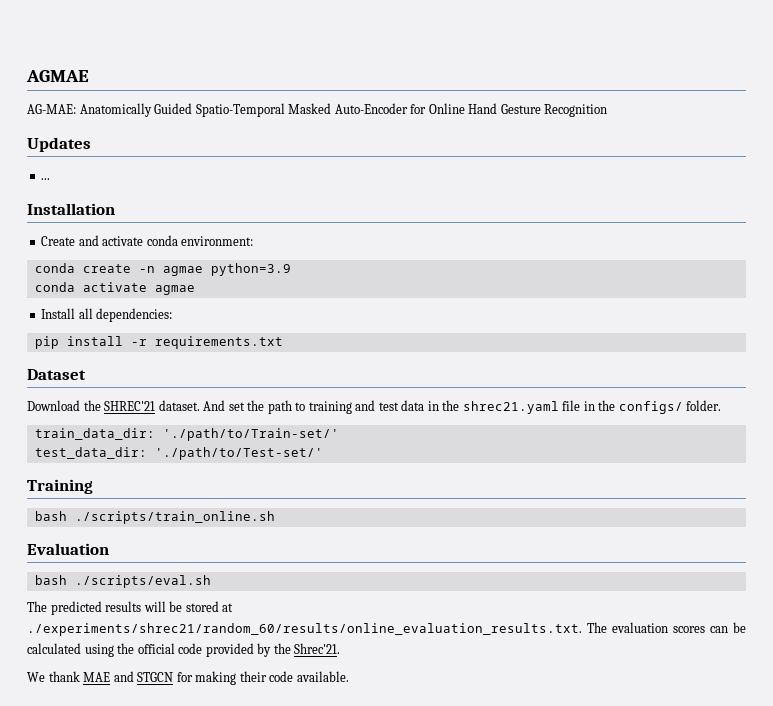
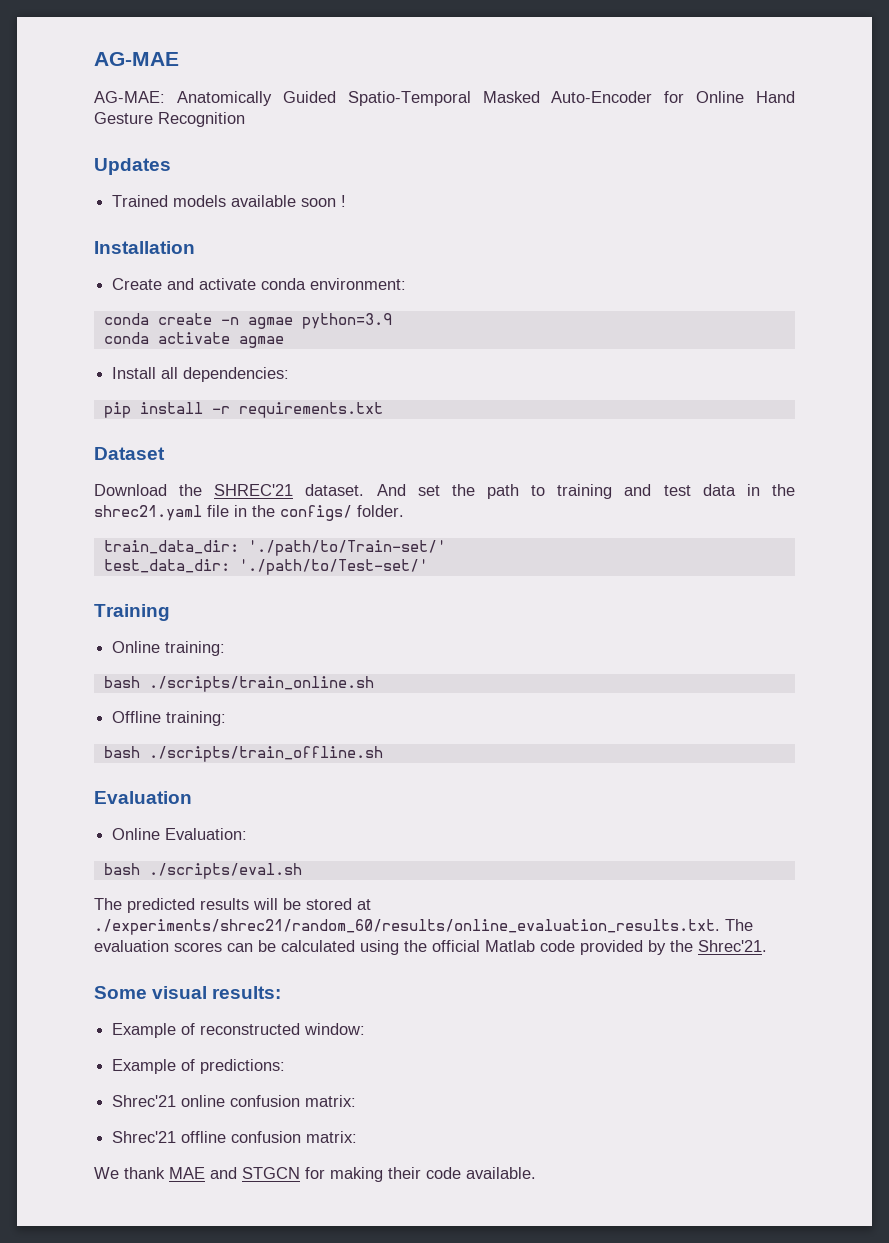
- AGMAE
+ AG-MAE
- ...
+ Trained models available soon !
+ Online training:
+ Offline training:
+ bash ./scripts/train_offline.sh
+ Online Evaluation:
- The predicted results will be stored at ./experiments/shrec21/random_60/results/online_evaluation_results.txt. The evaluation scores can be calculated using the official code provided by the Shrec'21.
+ The predicted results will be stored at ./experiments/shrec21/random_60/results/online_evaluation_results.txt. The evaluation scores can be calculated using the official Matlab code provided by the Shrec'21.
+ Some visual results:
+ Example of reconstructed window:
+ Example of predictions:
+ Shrec'21 online confusion matrix:
+ Shrec'21 offline confusion matrix:

